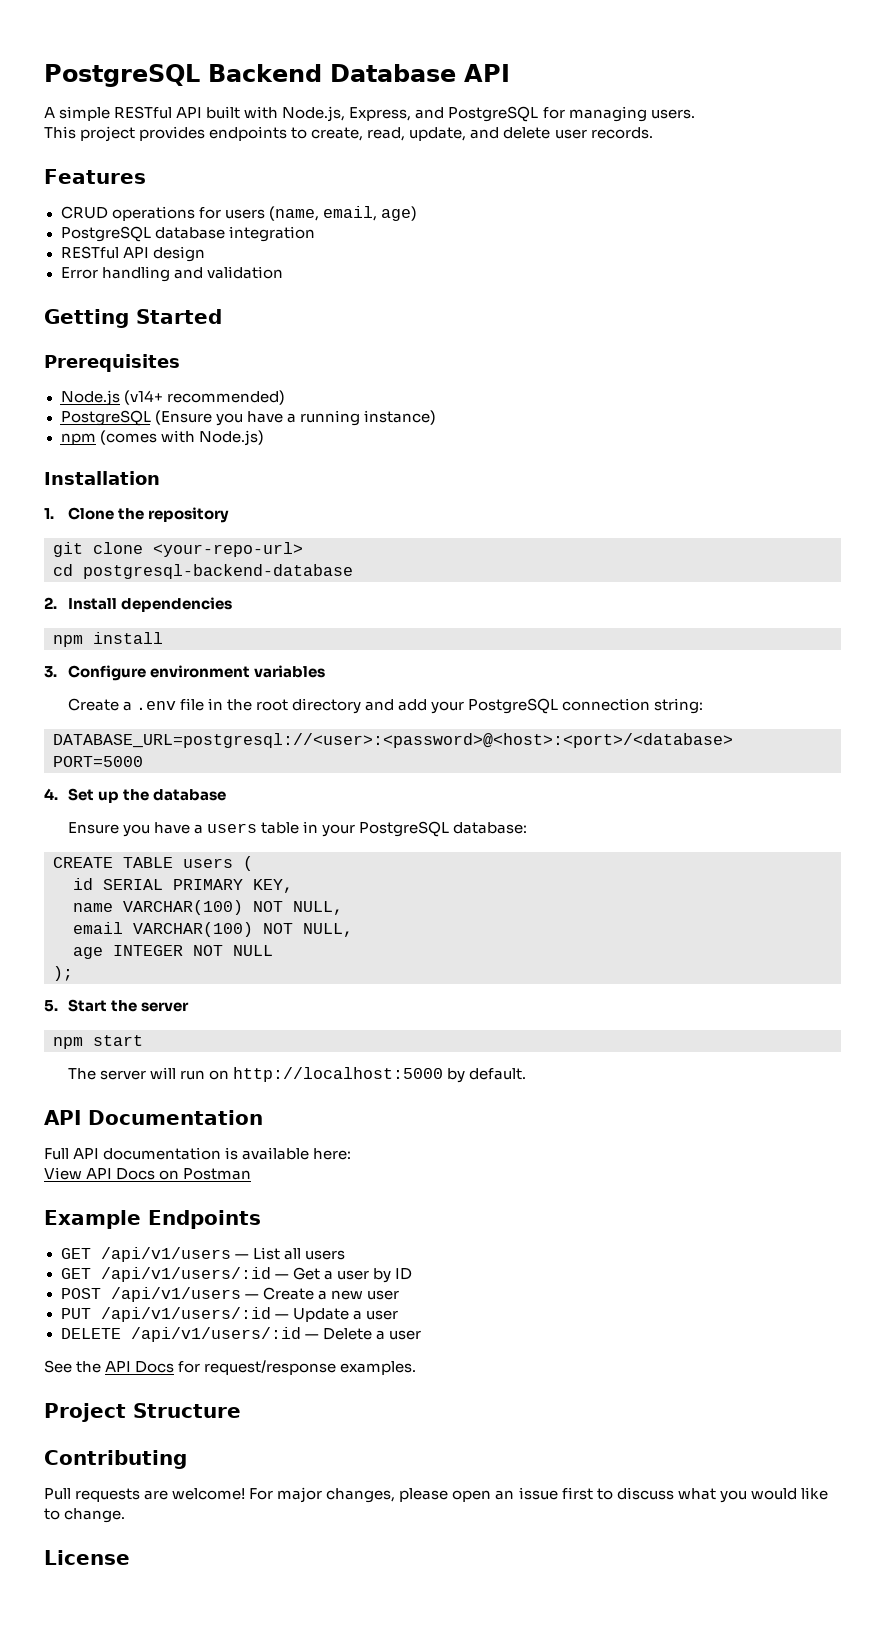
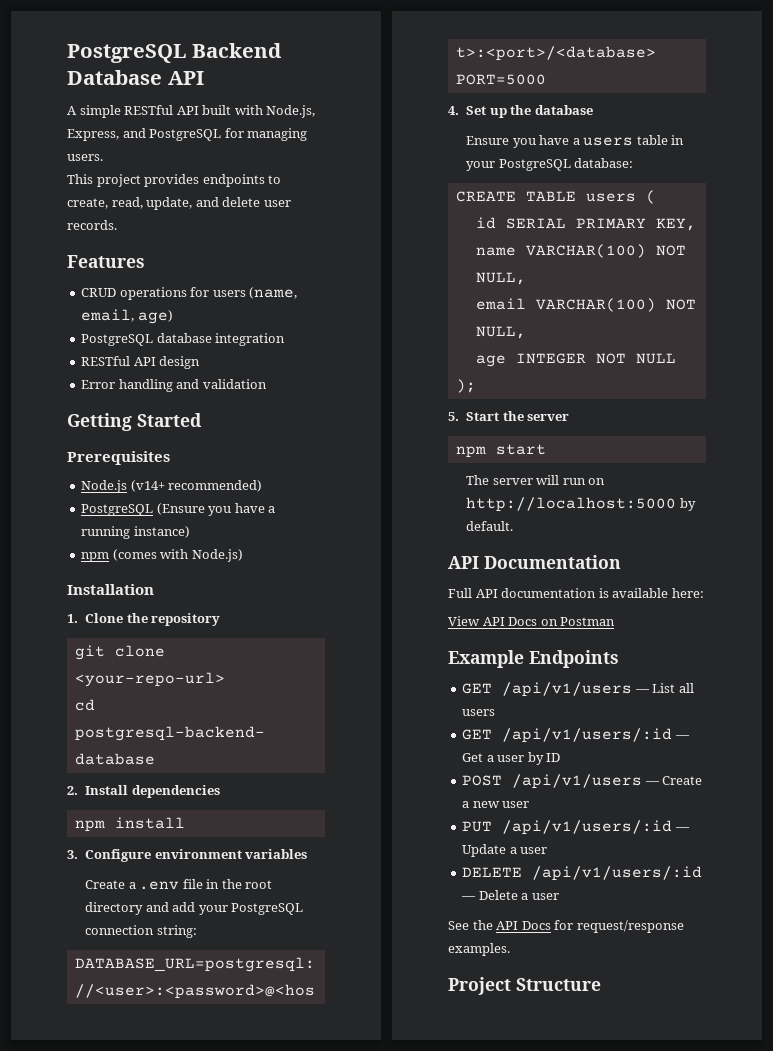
- Contributing
- Pull requests are welcome! For major changes, please open an issue first to discuss what you would like to change.
- License

